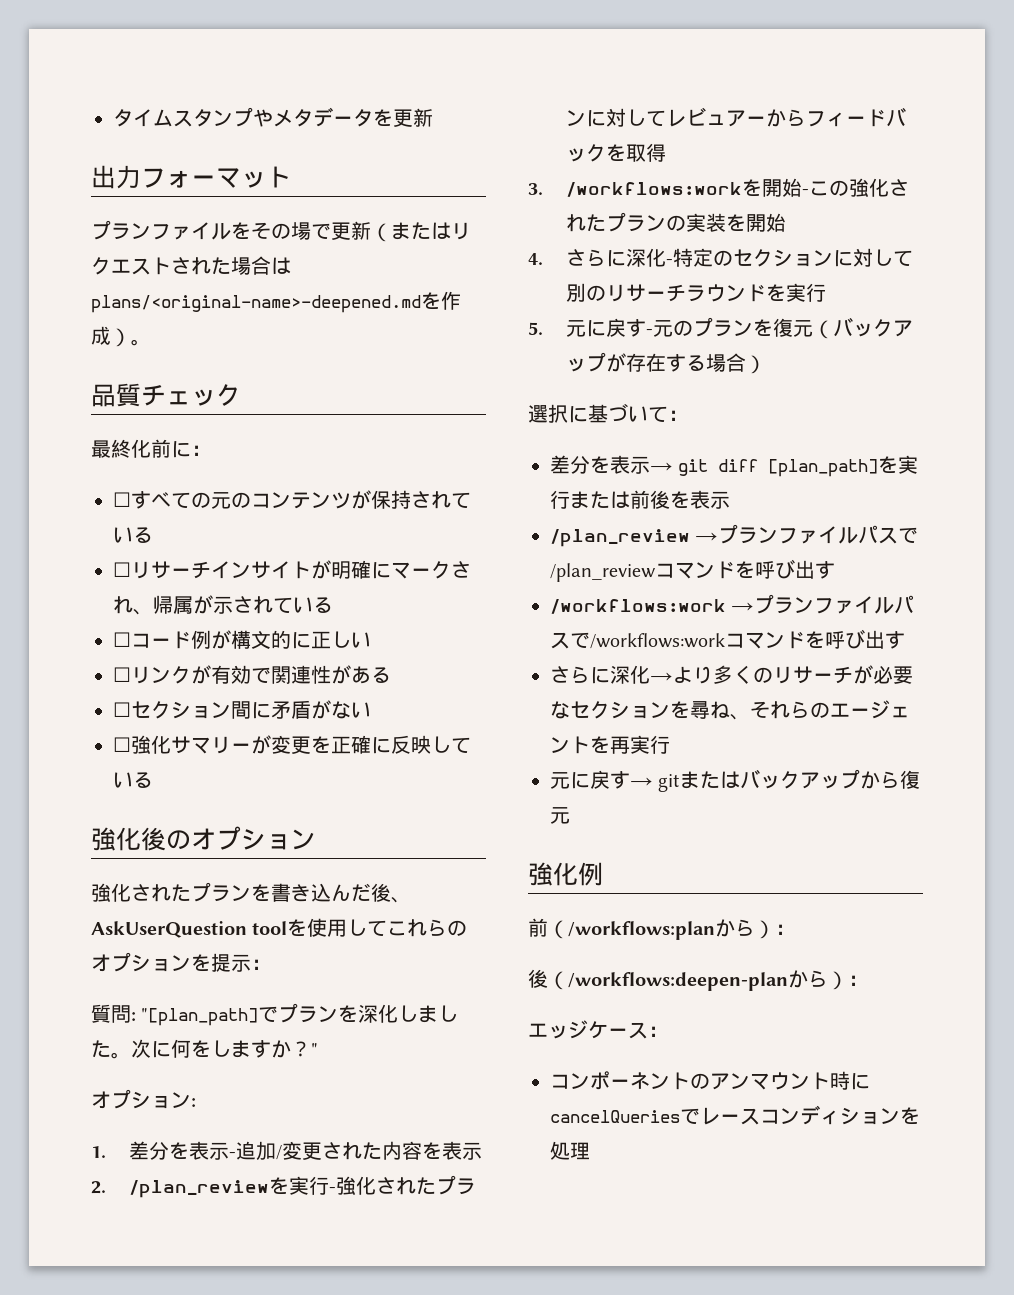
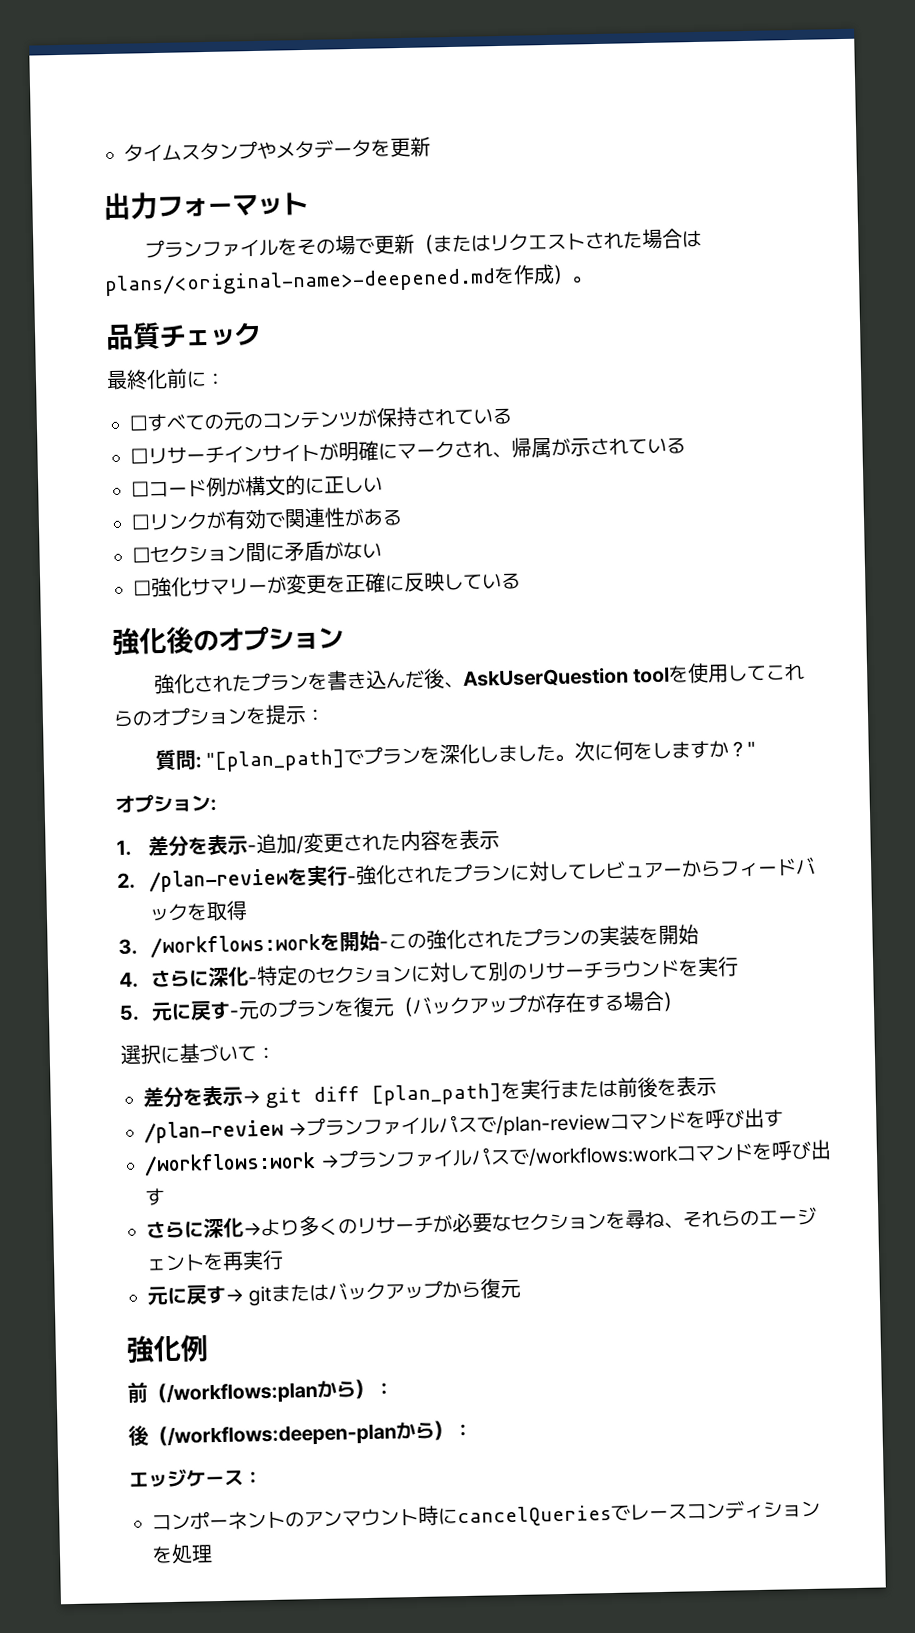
- 2. /plan_reviewを実行-強化されたプランに対してレビュアーからフィードバックを取得
+ 2. /plan-reviewを実行-強化されたプランに対してレビュアーからフィードバックを取得
- /plan_review →プランファイルパスで/plan_reviewコマンドを呼び出す
+ /plan-review →プランファイルパスで/plan-reviewコマンドを呼び出す

